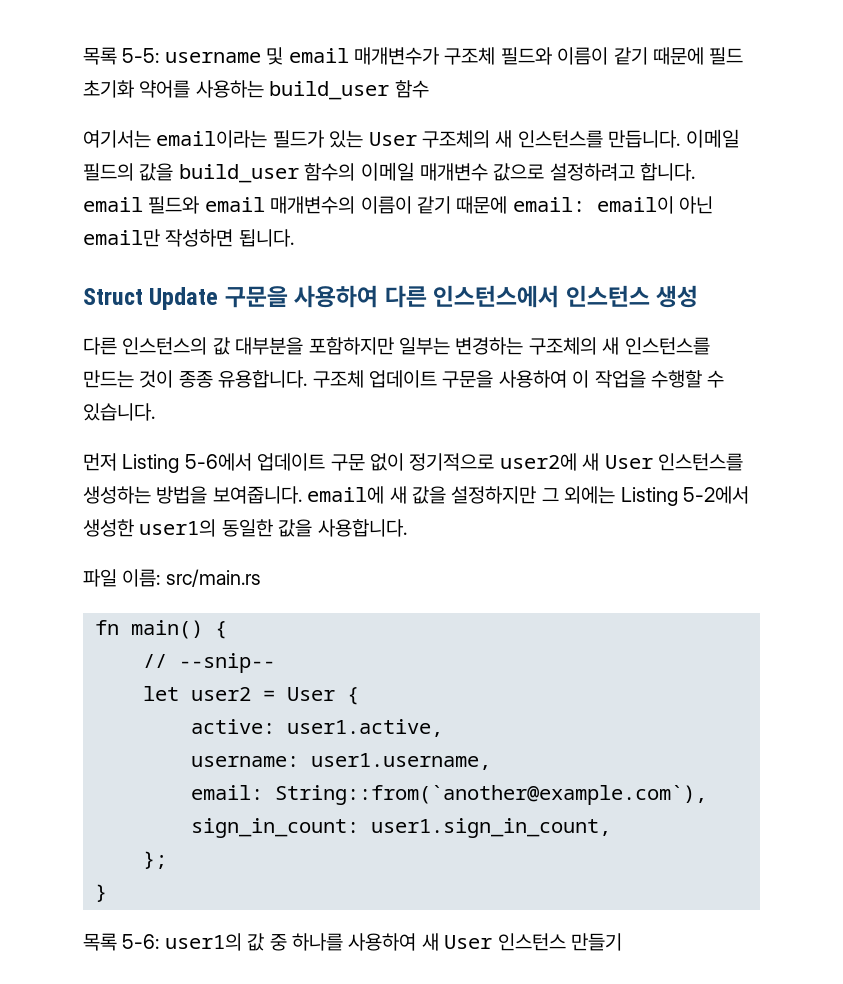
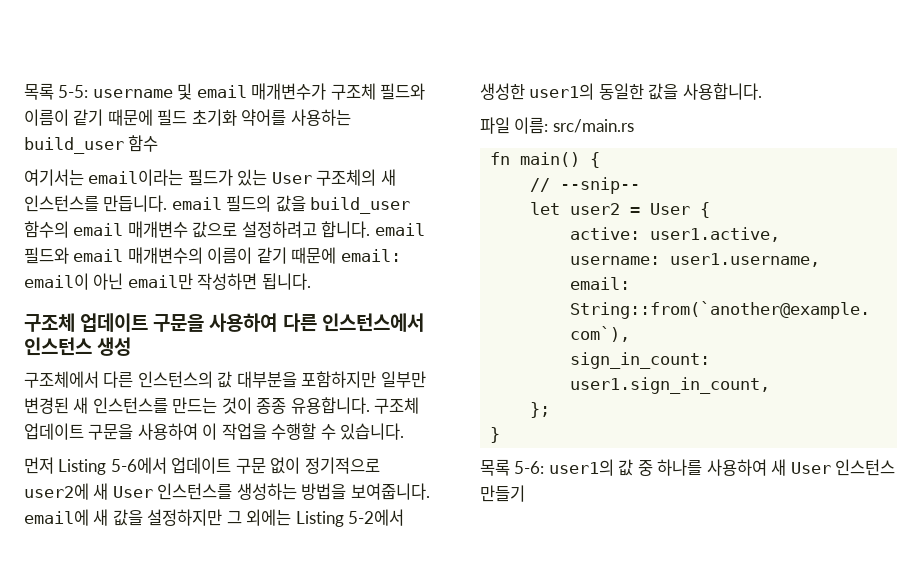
- 여기서는 email이라는 필드가 있는 User 구조체의 새 인스턴스를 만듭니다. 이메일 필드의 값을 build_user 함수의 이메일 매개변수 값으로 설정하려고 합니다. email 필드와 email 매개변수의 이름이 같기 때문에 email: email이 아닌 email만 작성하면 됩니다.
+ 여기서는 email이라는 필드가 있는 User 구조체의 새 인스턴스를 만듭니다. email 필드의 값을 build_user 함수의 email 매개변수 값으로 설정하려고 합니다. email 필드와 email 매개변수의 이름이 같기 때문에 email: email이 아닌 email만 작성하면 됩니다.
- Struct Update 구문을 사용하여 다른 인스턴스에서 인스턴스 생성
+ 구조체 업데이트 구문을 사용하여 다른 인스턴스에서 인스턴스 생성
- 다른 인스턴스의 값 대부분을 포함하지만 일부는 변경하는 구조체의 새 인스턴스를 만드는 것이 종종 유용합니다.
+ 구조체에서 다른 인스턴스의 값 대부분을 포함하지만 일부만 변경된 새 인스턴스를 만드는 것이 종종 유용합니다.

